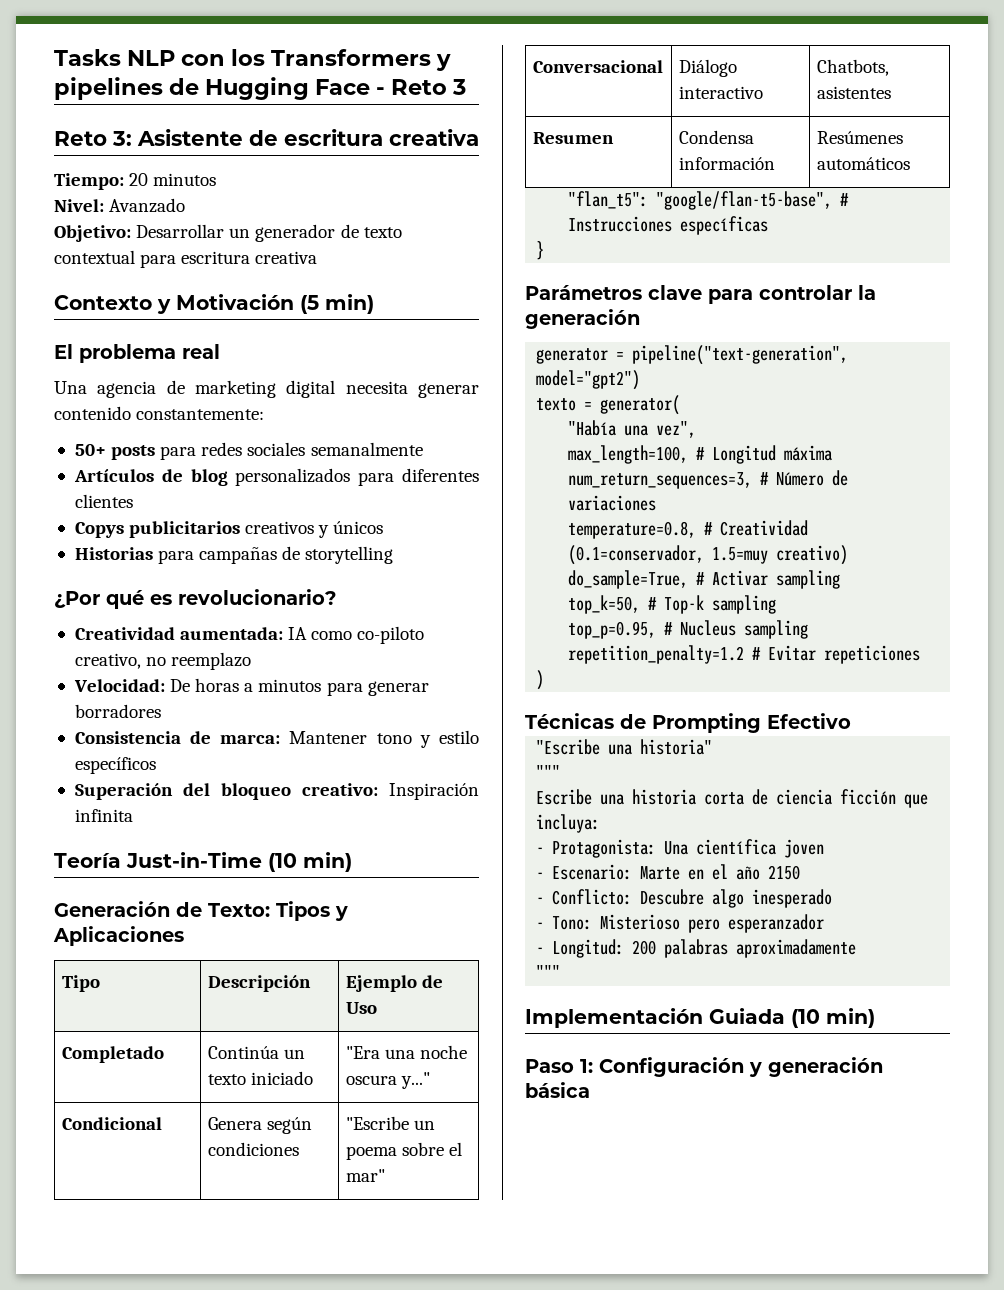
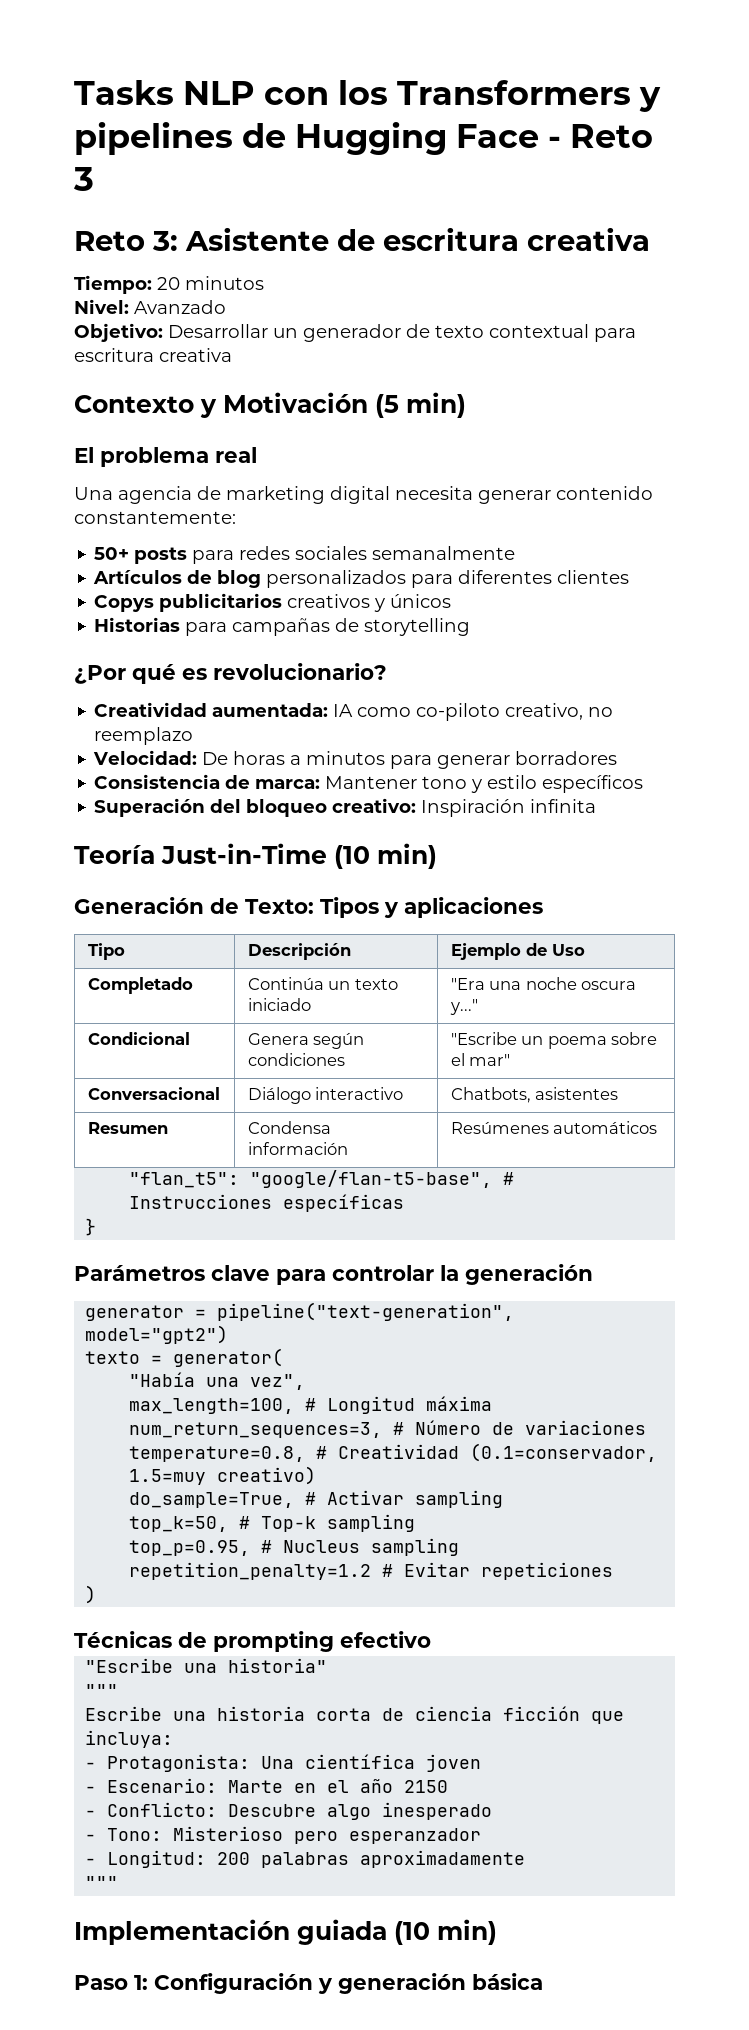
- Generación de Texto: Tipos y Aplicaciones
+ Generación de Texto: Tipos y aplicaciones
- Técnicas de Prompting Efectivo
+ Técnicas de prompting efectivo
- Implementación Guiada (10 min)
+ Implementación guiada (10 min)

